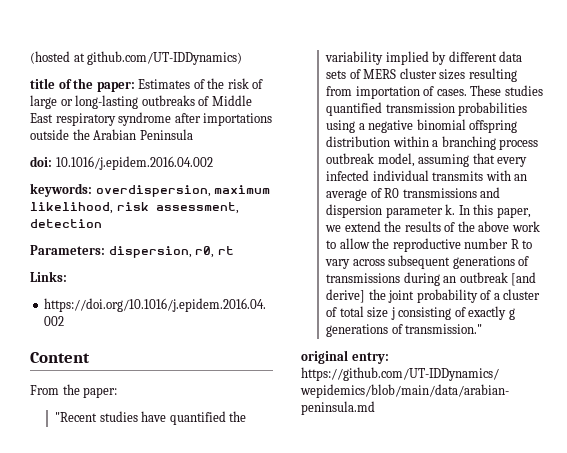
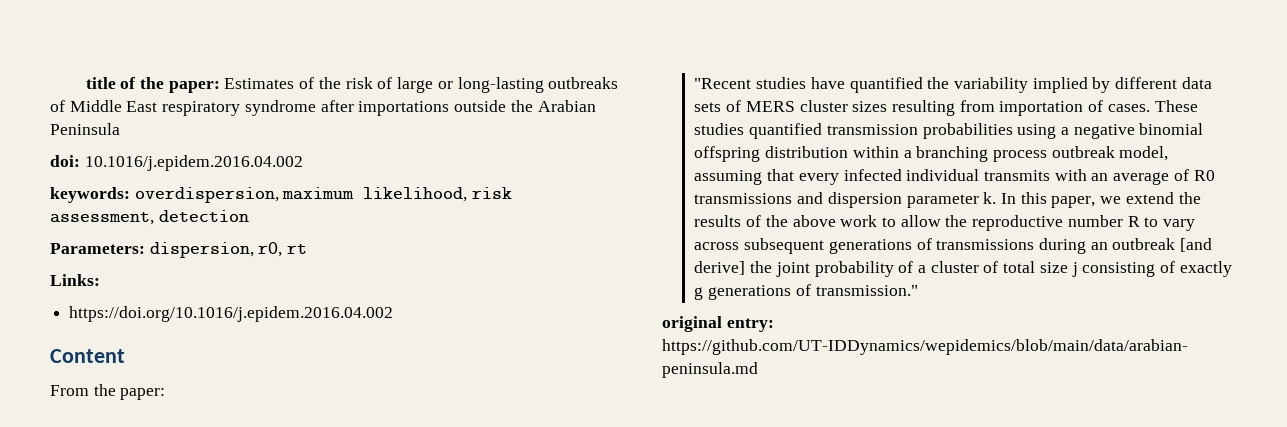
- (hosted at github.com/UT-IDDynamics)

